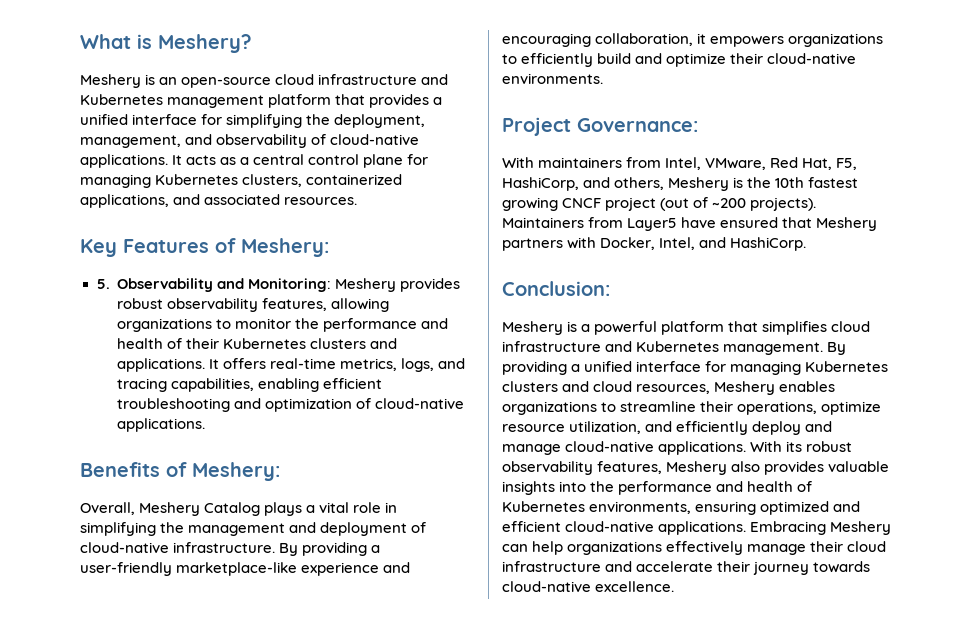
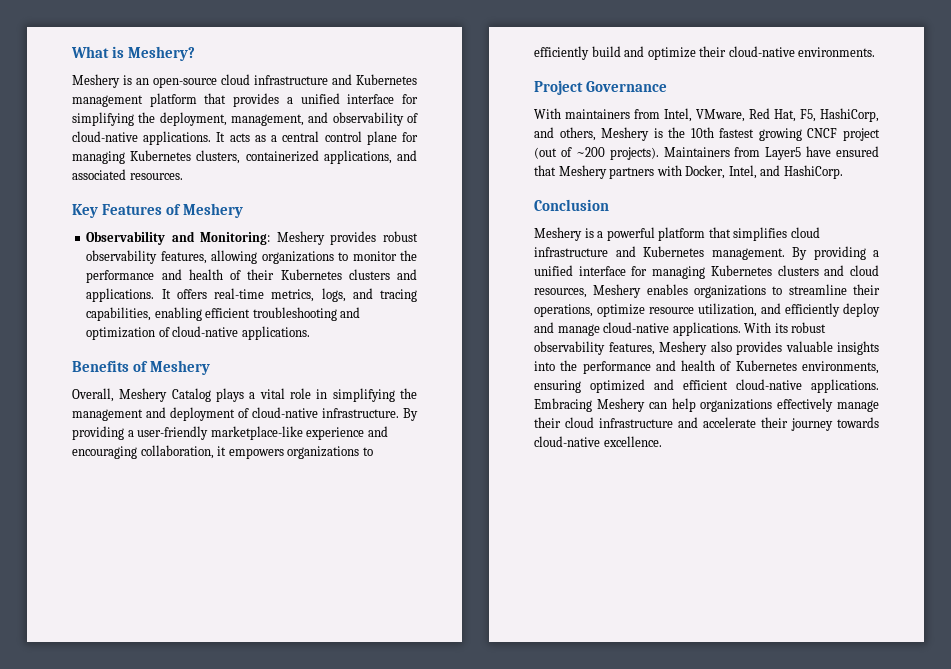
- Key Features of Meshery:
- 5. Observability and Monitoring: Meshery provides robust observability features, allowing organizations to monitor the performance and health of their Kubernetes clusters and applications.
+ Key Features of Meshery
+ Observability and Monitoring: Meshery provides robust observability features, allowing organizations to monitor the performance and health of their Kubernetes clusters and applications.
- Benefits of Meshery:
+ Benefits of Meshery
- Project Governance:
+ Project Governance
- Conclusion:
+ Conclusion

